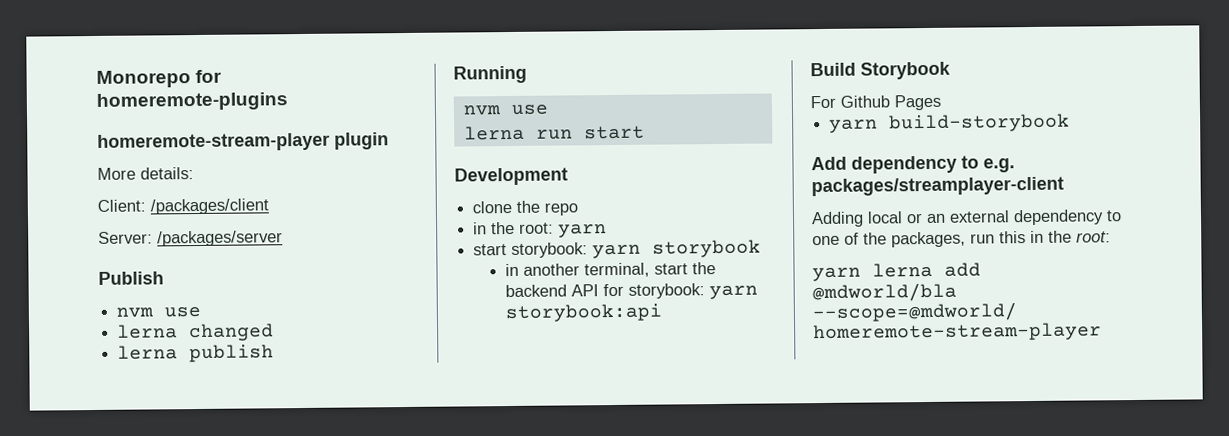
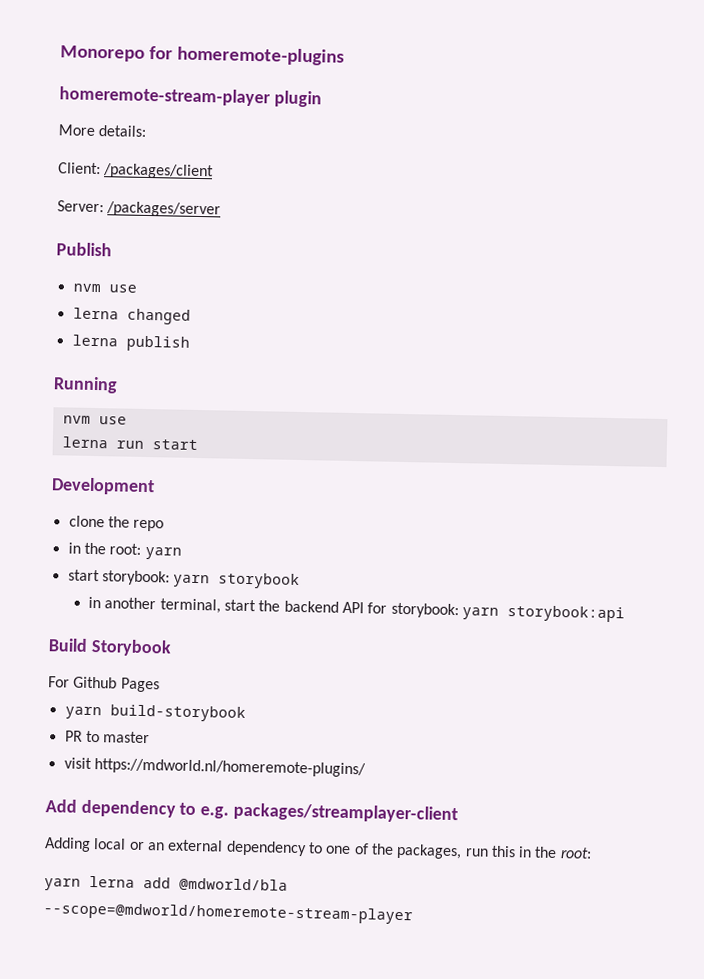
+ PR to master
+ visit https://mdworld.nl/homeremote-plugins/

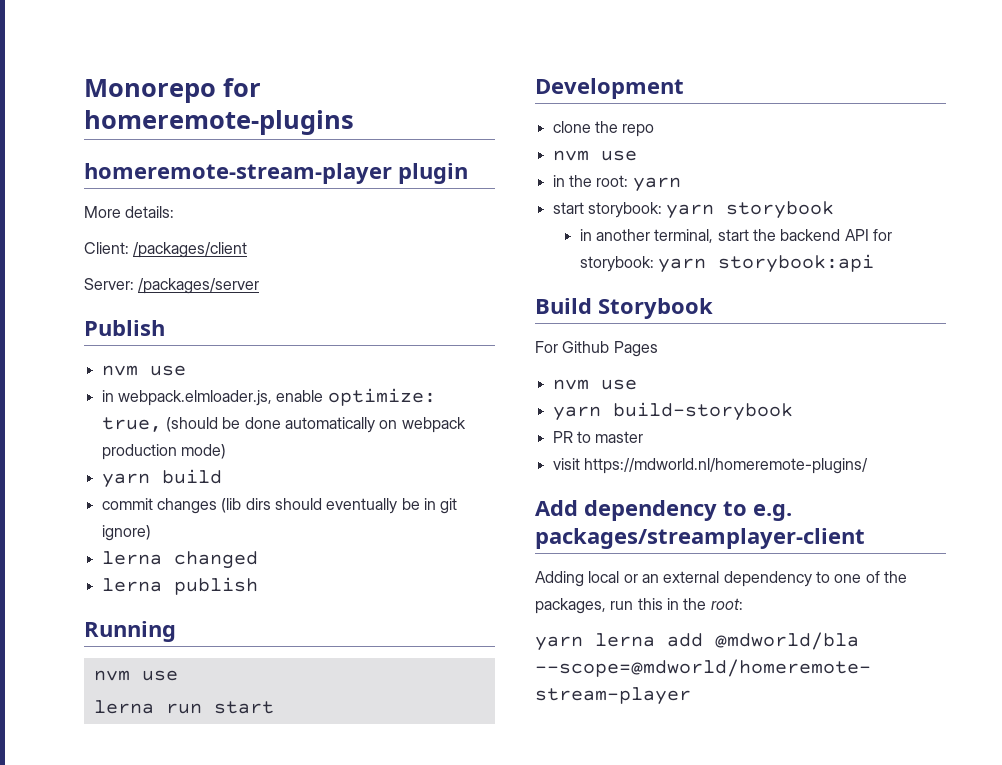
+ in webpack.elmloader.js, enable optimize: true, (should be done automatically on webpack production mode)
+ yarn build
+ commit changes (lib dirs should eventually be in git ignore)
  clone the repo
+ nvm use
  For Github Pages
+ nvm use

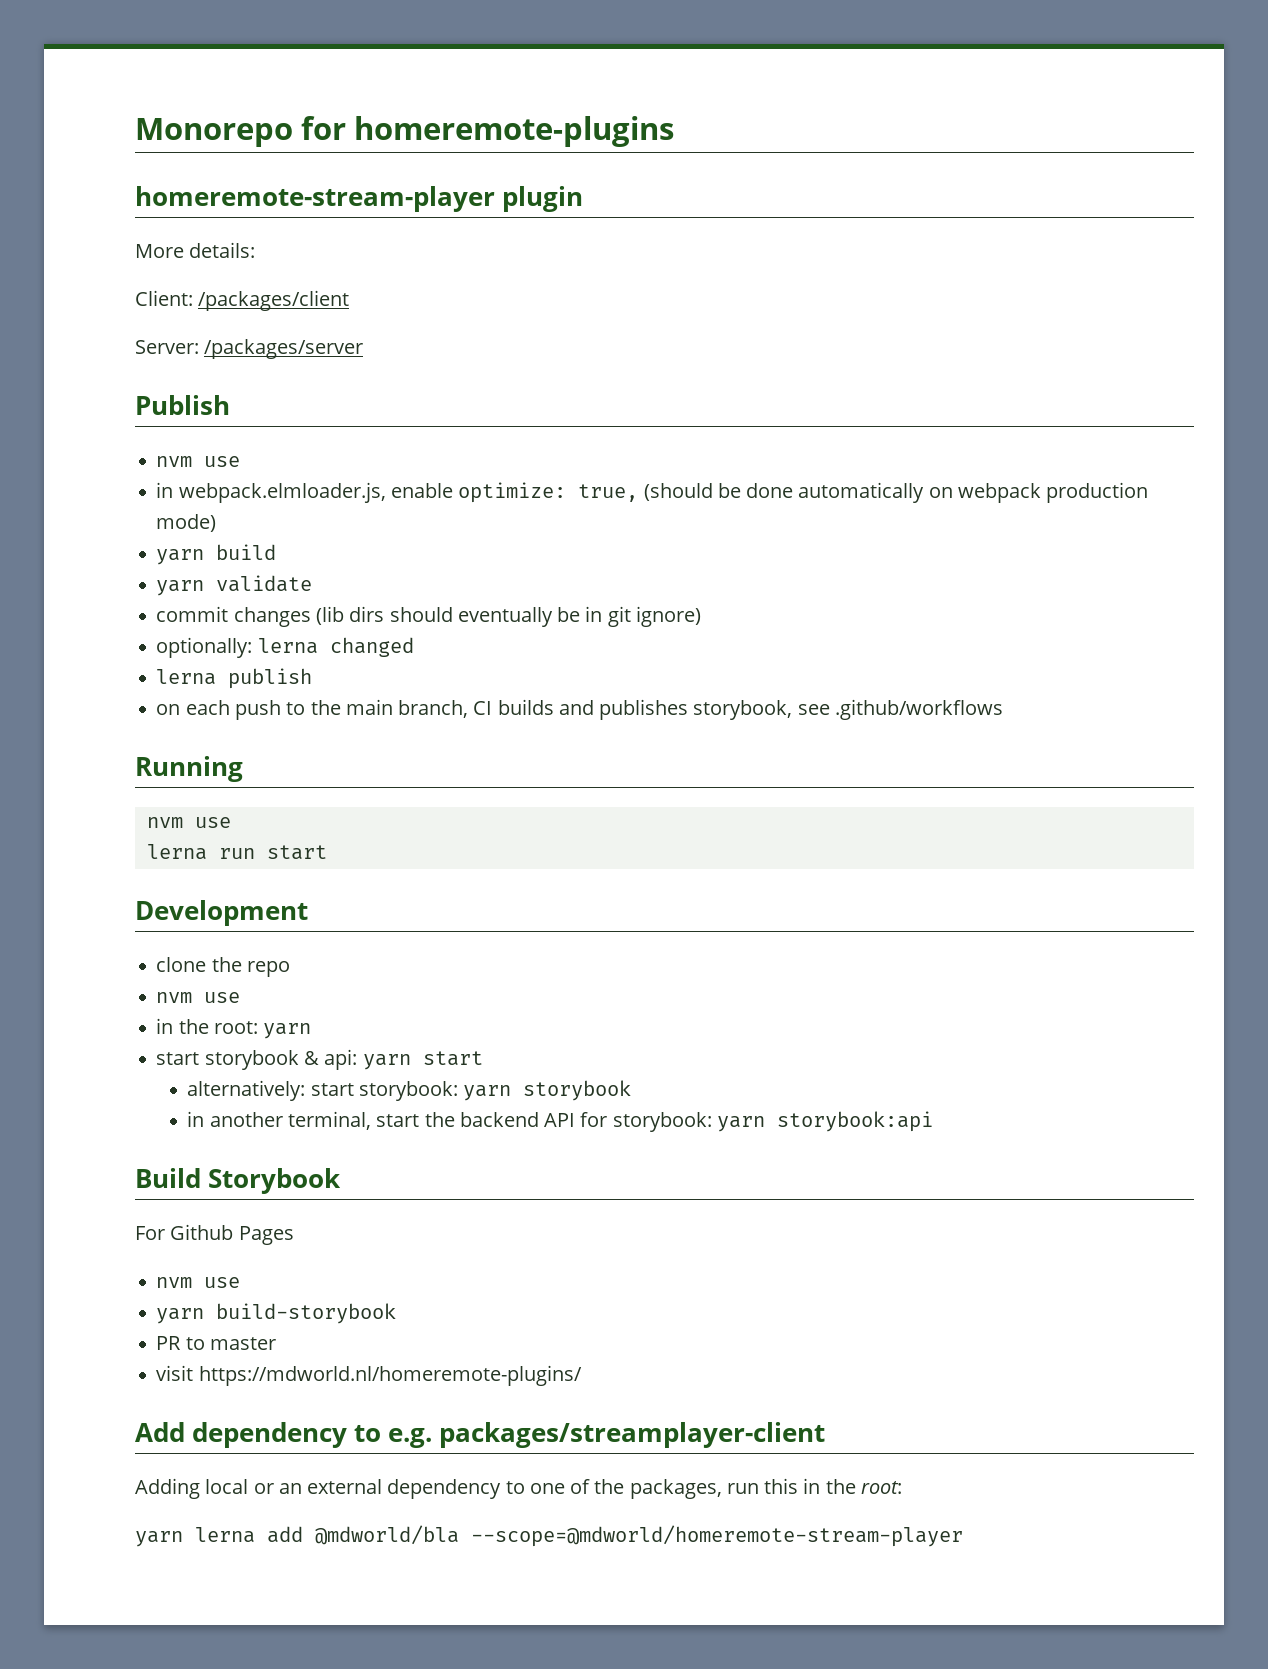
+ yarn validate
- lerna changed
+ optionally: lerna changed
+ on each push to the main branch, CI builds and publishes storybook, see .github/workflows
- start storybook: yarn storybook
+ start storybook & api: yarn start
+ alternatively: start storybook: yarn storybook

